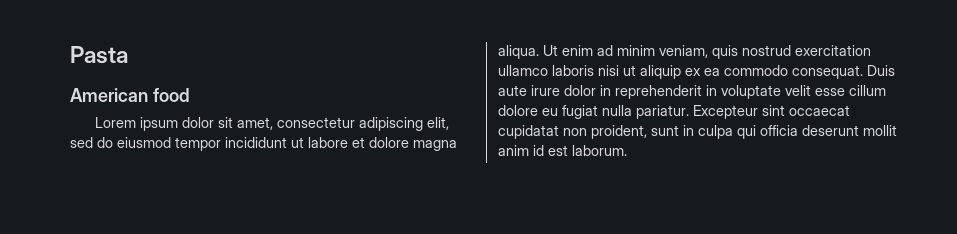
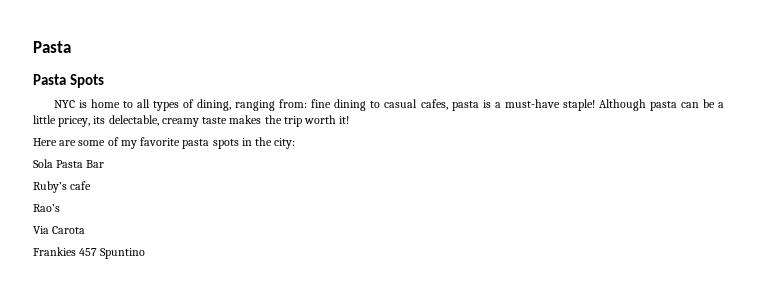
- American food
- Lorem ipsum dolor sit amet, consectetur adipiscing elit, sed do eiusmod tempor incididunt ut labore et dolore magna aliqua. Ut enim ad minim veniam, quis nostrud exercitation ullamco laboris nisi ut aliquip ex ea commodo consequat. Duis aute irure dolor in reprehenderit in voluptate velit esse cillum dolore eu fugiat nulla pariatur. Excepteur sint occaecat cupidatat non proident, sunt in culpa qui officia deserunt mollit anim id est laborum.
+ Pasta Spots
+ NYC is home to all types of dining, ranging from: fine dining to casual cafes, pasta is a must-have staple! Although pasta can be a little pricey, its delectable, creamy taste makes the trip worth it!
+ Here are some of my favorite pasta spots in the city:
+ Sola Pasta Bar
+ Ruby’s cafe
+ Rao’s
+ Via Carota
+ Frankies 457 Spuntino

